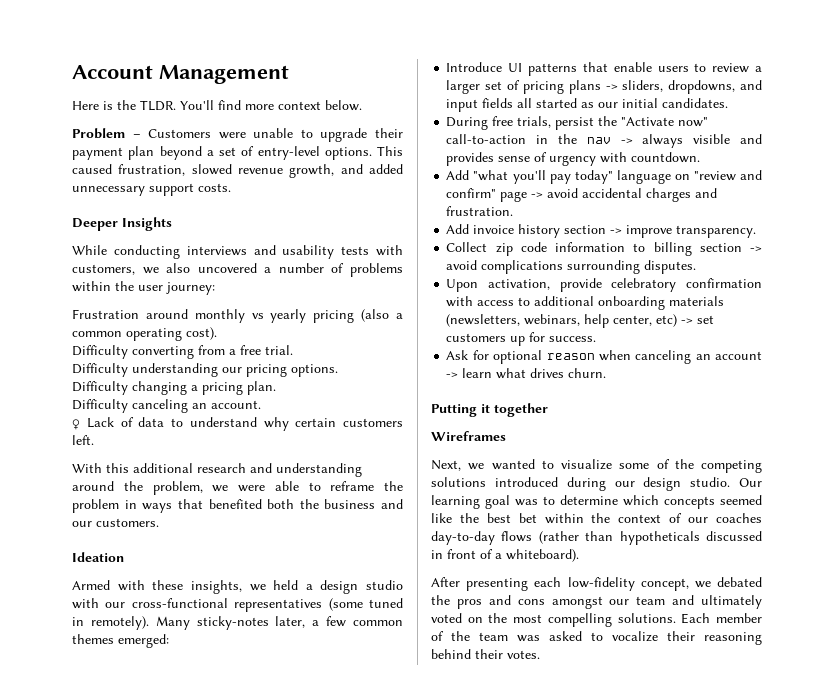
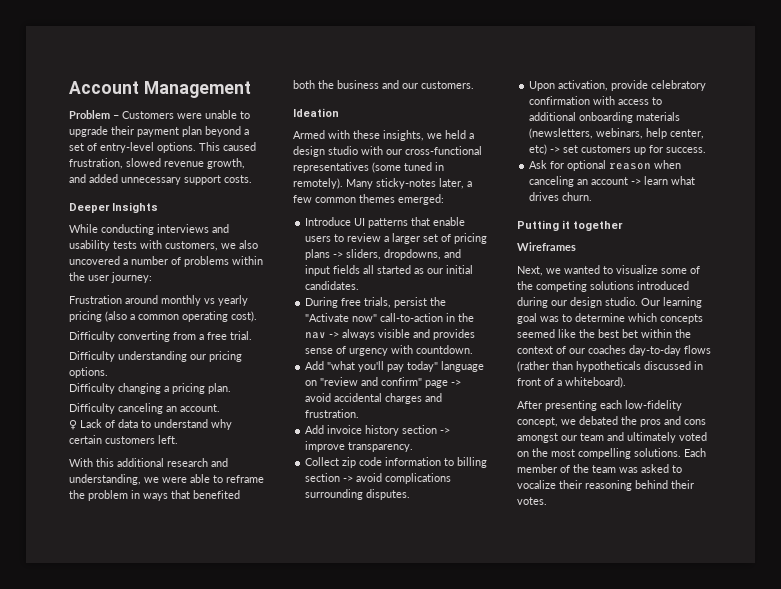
- Here is the TLDR. You'll find more context below.
- With this additional research and understanding around the problem, we were able to reframe the problem in ways that benefited both the business and our customers.
+ With this additional research and understanding, we were able to reframe the problem in ways that benefited both the business and our customers.

